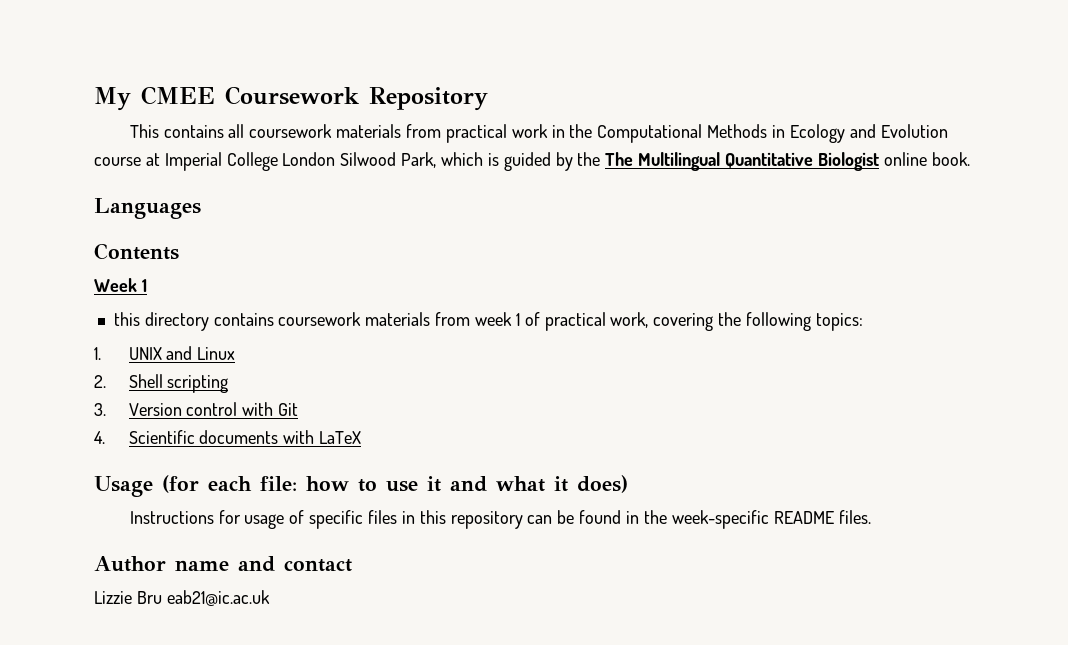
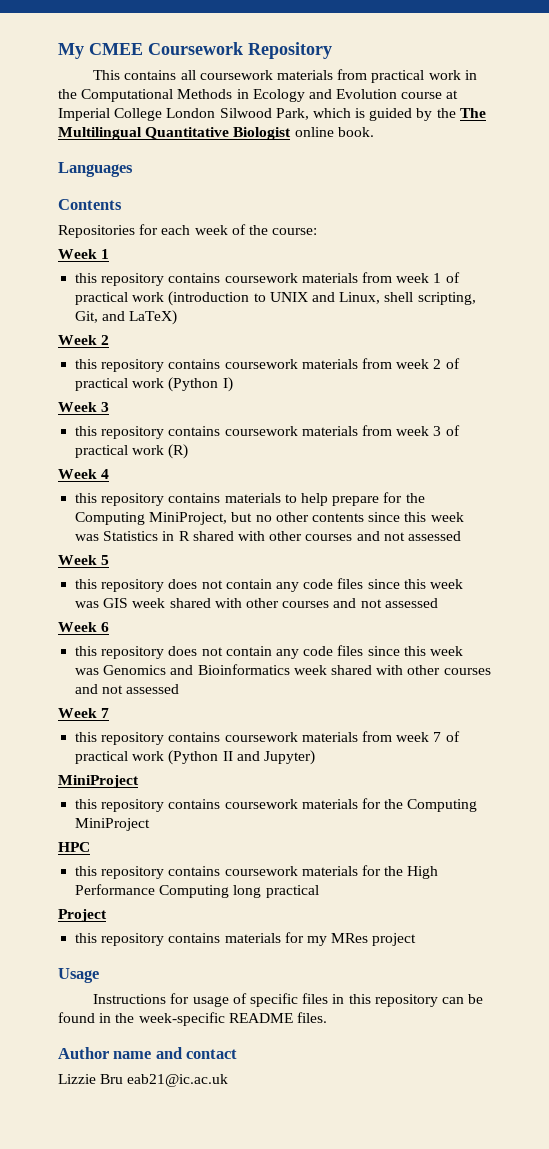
+ Repositories for each week of the course:
- this directory contains coursework materials from week 1 of practical work, covering the following topics:
- 1. UNIX and Linux
- 2. Shell scripting
- 3. Version control with Git
- 4. Scientific documents with LaTeX
- Usage (for each file: how to use it and what it does)
+ this repository contains coursework materials from week 1 of practical work (introduction to UNIX and Linux, shell scripting, Git, and LaTeX)
+ Week 2
+ this repository contains coursework materials from week 2 of practical work (Python I)
+ Week 3
+ this repository contains coursework materials from week 3 of practical work (R)
+ Week 4
+ this repository contains materials to help prepare for the Computing MiniProject, but no other contents since this week was Statistics in R shared with other courses and not assessed
+ Week 5
+ this repository does not contain any code files since this week was GIS week shared with other courses and not assessed
+ Week 6
+ this repository does not contain any code files since this week was Genomics and Bioinformatics week shared with other courses and not assessed
+ Week 7
+ this repository contains coursework materials from week 7 of practical work (Python II and Jupyter)
+ MiniProject
+ this repository contains coursework materials for the Computing MiniProject
+ HPC
+ this repository contains coursework materials for the High Performance Computing long practical
+ Project
+ this repository contains materials for my MRes project
+ Usage

